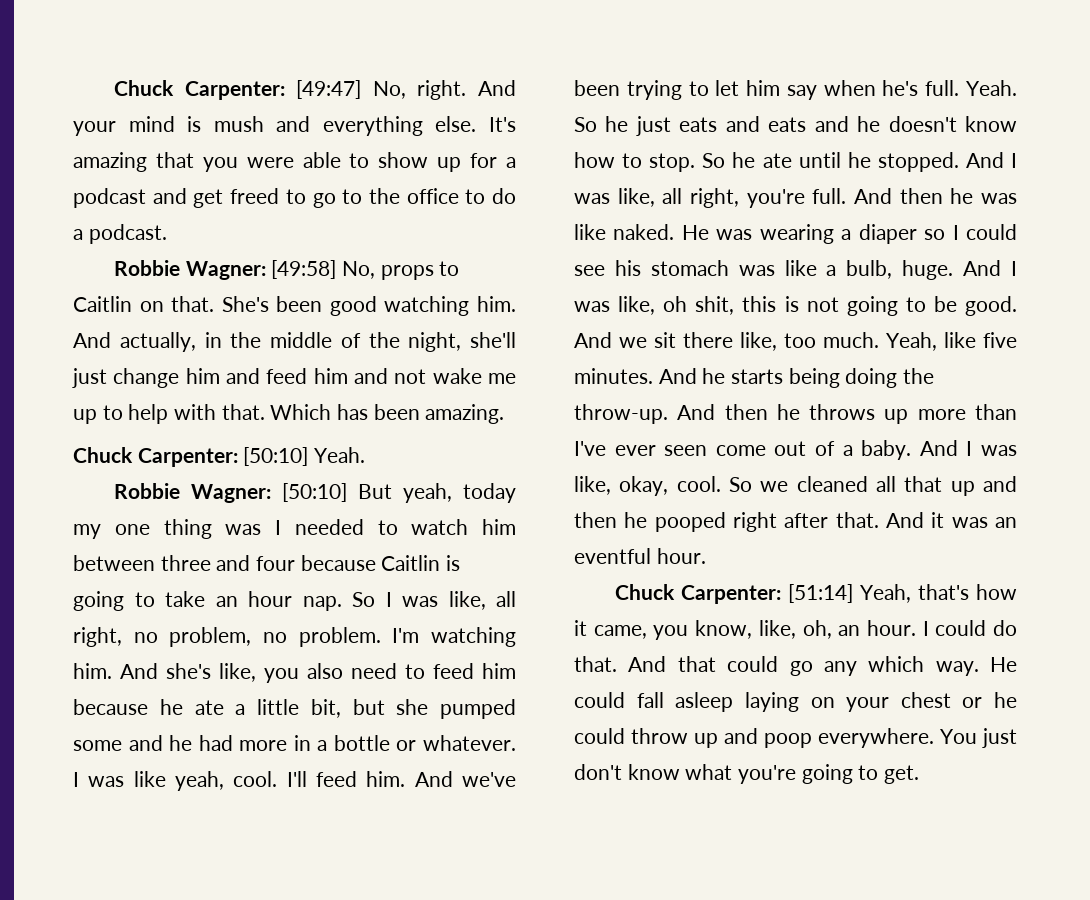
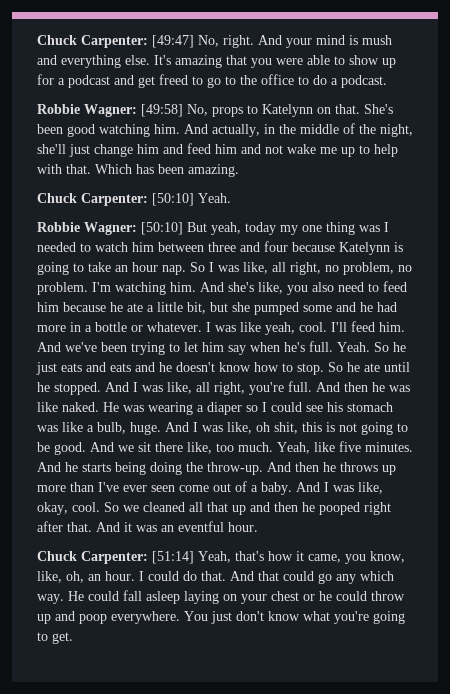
- Robbie Wagner: [49:58] No, props to Caitlin on that.
+ Robbie Wagner: [49:58] No, props to Katelynn on that.
- Robbie Wagner: [50:10] But yeah, today my one thing was I needed to watch him between three and four because Caitlin is going to take an hour nap.
+ Robbie Wagner: [50:10] But yeah, today my one thing was I needed to watch him between three and four because Katelynn is going to take an hour nap.

